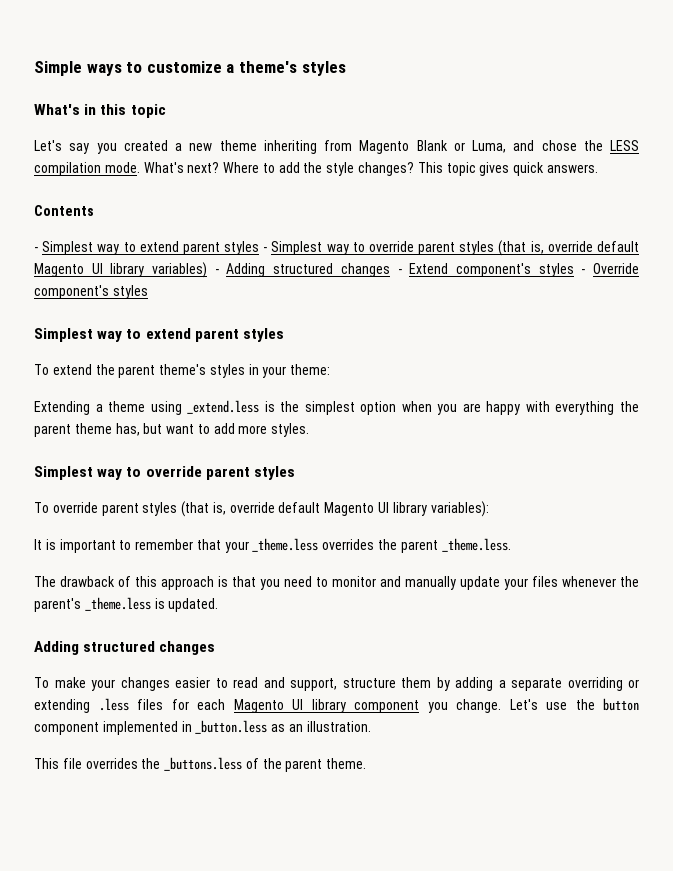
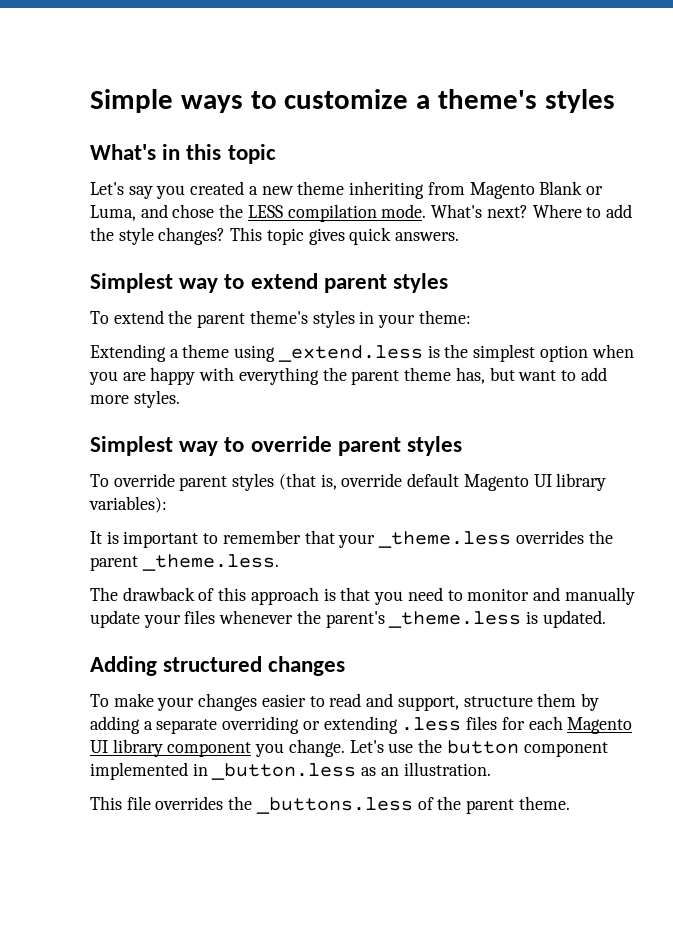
- Contents
- - Simplest way to extend parent styles - Simplest way to override parent styles (that is, override default Magento UI library variables) - Adding structured changes - Extend component's styles - Override component's styles

